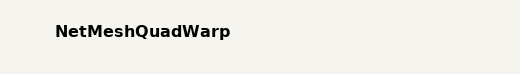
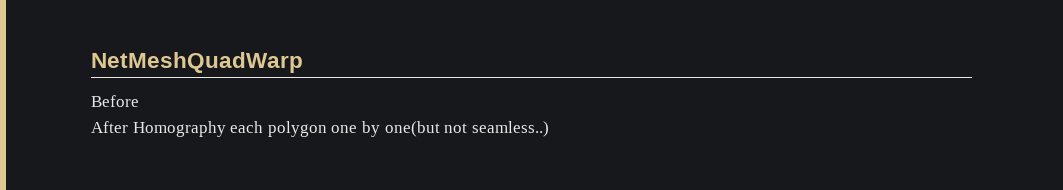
+ Before
+ After Homography each polygon one by one(but not seamless..)

